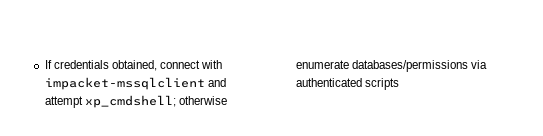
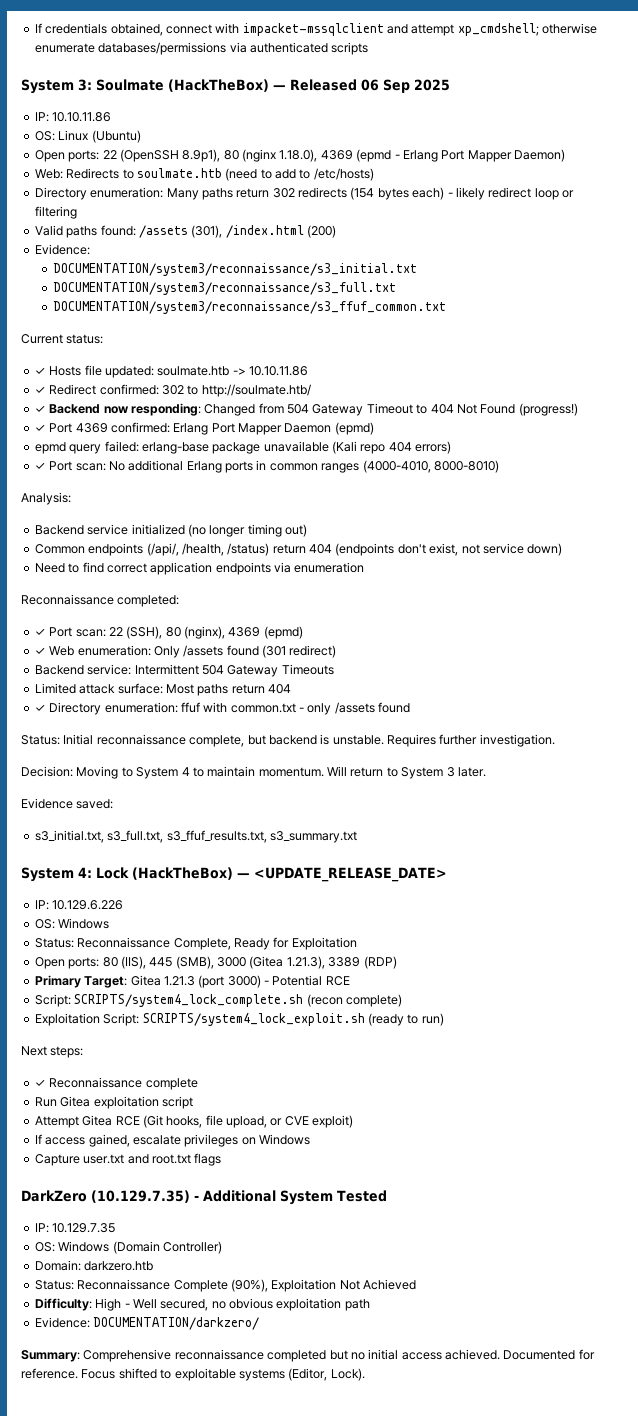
+ System 3: Soulmate (HackTheBox) — Released 06 Sep 2025
+ IP: 10.10.11.86
+ OS: Linux (Ubuntu)
+ Open ports: 22 (OpenSSH 8.9p1), 80 (nginx 1.18.0), 4369 (epmd - Erlang Port Mapper Daemon)
+ Web: Redirects to soulmate.htb (need to add to /etc/hosts)
+ Directory enumeration: Many paths return 302 redirects (154 bytes each) - likely redirect loop or filtering
+ Valid paths found: /assets (301), /index.html (200)
+ Evidence:
+ DOCUMENTATION/system3/reconnaissance/s3_initial.txt
+ DOCUMENTATION/system3/reconnaissance/s3_full.txt
+ DOCUMENTATION/system3/reconnaissance/s3_ffuf_common.txt
+ Current status:
+ ✓ Hosts file updated: soulmate.htb -> 10.10.11.86
+ ✓ Redirect confirmed: 302 to http://soulmate.htb/
+ ✓ Backend now responding: Changed from 504 Gateway Timeout to 404 Not Found (progress!)
+ ✓ Port 4369 confirmed: Erlang Port Mapper Daemon (epmd)
+ epmd query failed: erlang-base package unavailable (Kali repo 404 errors)
+ ✓ Port scan: No additional Erlang ports in common ranges (4000-4010, 8000-8010)
+ Analysis:
+ Backend service initialized (no longer timing out)
+ Common endpoints (/api/, /health, /status) return 404 (endpoints don't exist, not service down)
+ Need to find correct application endpoints via enumeration
+ Reconnaissance completed:
+ ✓ Port scan: 22 (SSH), 80 (nginx), 4369 (epmd)
+ ✓ Web enumeration: Only /assets found (301 redirect)
+ Backend service: Intermittent 504 Gateway Timeouts
+ Limited attack surface: Most paths return 404
+ ✓ Directory enumeration: ffuf with common.txt - only /assets found
+ Status: Initial reconnaissance complete, but backend is unstable. Requires further investigation.
+ Decision: Moving to System 4 to maintain momentum. Will return to System 3 later.
+ Evidence saved:
+ s3_initial.txt, s3_full.txt, s3_ffuf_results.txt, s3_summary.txt
+ System 4: Lock (HackTheBox) — <UPDATE_RELEASE_DATE>
+ IP: 10.129.6.226
+ OS: Windows
+ Status: Reconnaissance Complete, Ready for Exploitation
+ Open ports: 80 (IIS), 445 (SMB), 3000 (Gitea 1.21.3), 3389 (RDP)
+ Primary Target: Gitea 1.21.3 (port 3000) - Potential RCE
+ Script: SCRIPTS/system4_lock_complete.sh (recon complete)
+ Exploitation Script: SCRIPTS/system4_lock_exploit.sh (ready to run)
+ Next steps:
+ ✓ Reconnaissance complete
+ Run Gitea exploitation script
+ Attempt Gitea RCE (Git hooks, file upload, or CVE exploit)
+ If access gained, escalate privileges on Windows
+ Capture user.txt and root.txt flags
+ DarkZero (10.129.7.35) - Additional System Tested
+ IP: 10.129.7.35
+ OS: Windows (Domain Controller)
+ Domain: darkzero.htb
+ Status: Reconnaissance Complete (90%), Exploitation Not Achieved
+ Difficulty: High - Well secured, no obvious exploitation path
+ Evidence: DOCUMENTATION/darkzero/
+ Summary: Comprehensive reconnaissance completed but no initial access achieved. Documented for reference. Focus shifted to exploitable systems (Editor, Lock).

